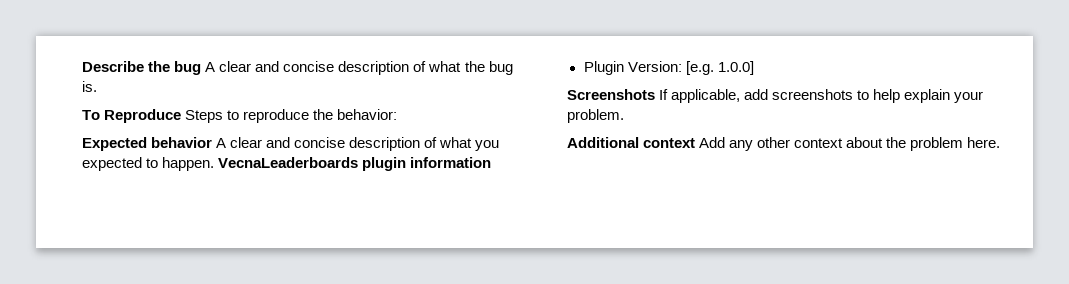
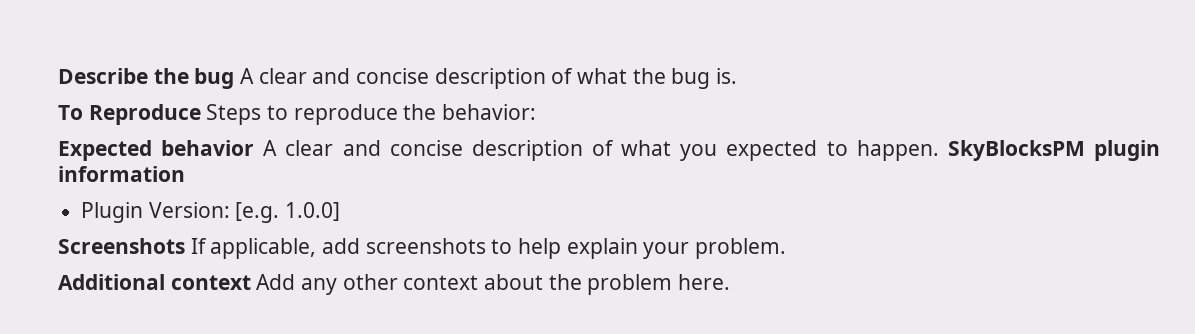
- VecnaLeaderboards plugin information
+ SkyBlocksPM plugin information

